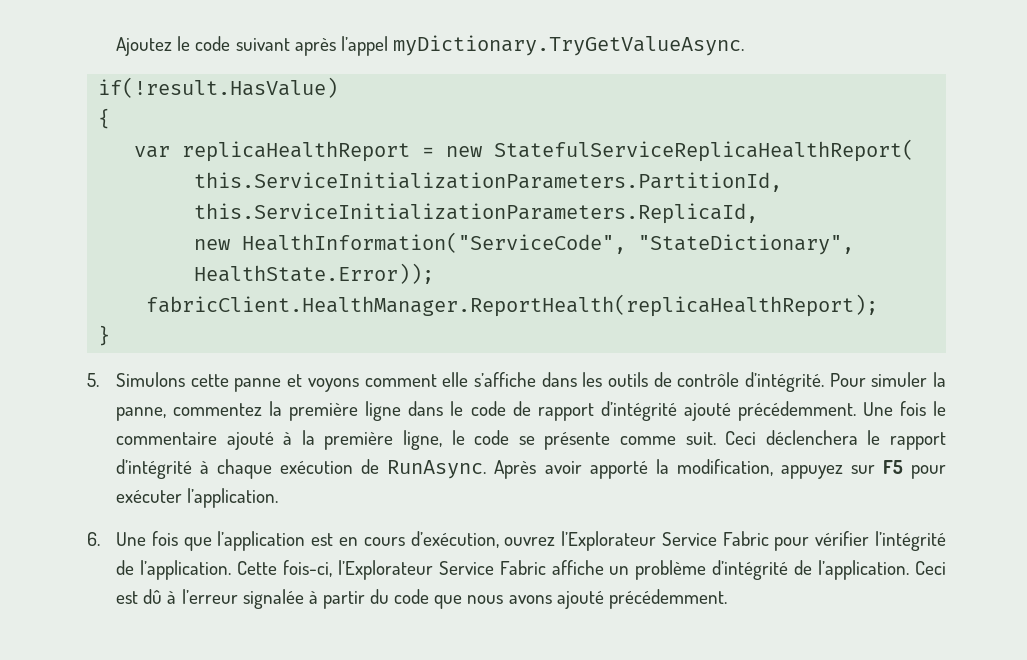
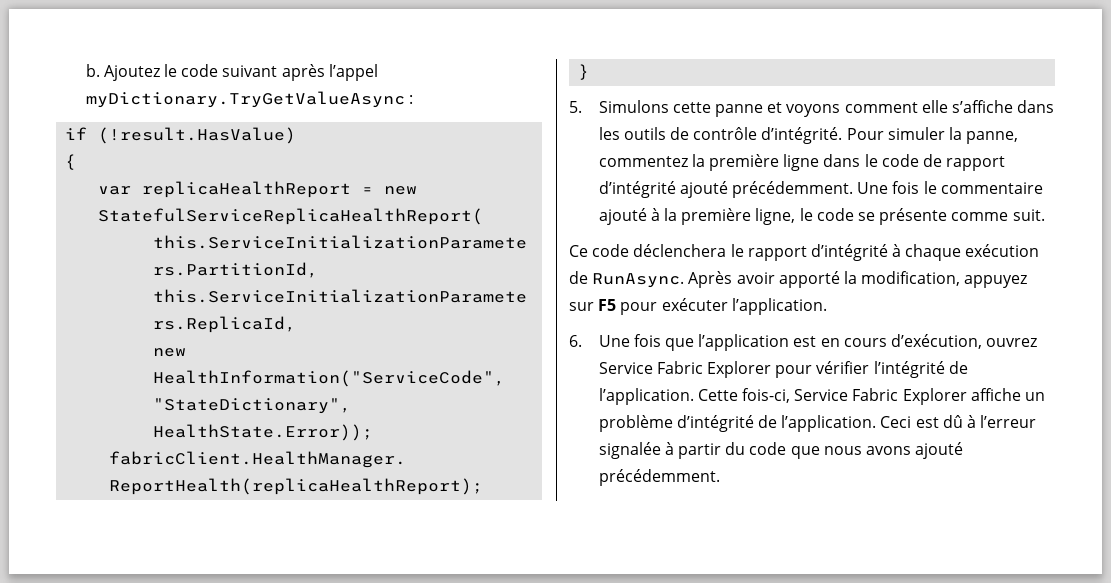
+ b.
- Ajoutez le code suivant après l’appel myDictionary.TryGetValueAsync.
- if(!result.HasValue)
+ Ajoutez le code suivant après l’appel myDictionary.TryGetValueAsync :
+ if (!result.HasValue)
- Une fois le commentaire ajouté à la première ligne, le code se présente comme suit. Ceci déclenchera le rapport d’intégrité à chaque exécution de RunAsync.
+ Une fois le commentaire ajouté à la première ligne, le code se présente comme suit.
+ Ce code déclenchera le rapport d’intégrité à chaque exécution de RunAsync.
- 6. Une fois que l’application est en cours d’exécution, ouvrez l’Explorateur Service Fabric pour vérifier l’intégrité de l’application.
+ 6. Une fois que l’application est en cours d’exécution, ouvrez Service Fabric Explorer pour vérifier l’intégrité de l’application.
- Cette fois-ci, l’Explorateur Service Fabric affiche un problème d’intégrité de l’application.
+ Cette fois-ci, Service Fabric Explorer affiche un problème d’intégrité de l’application.

